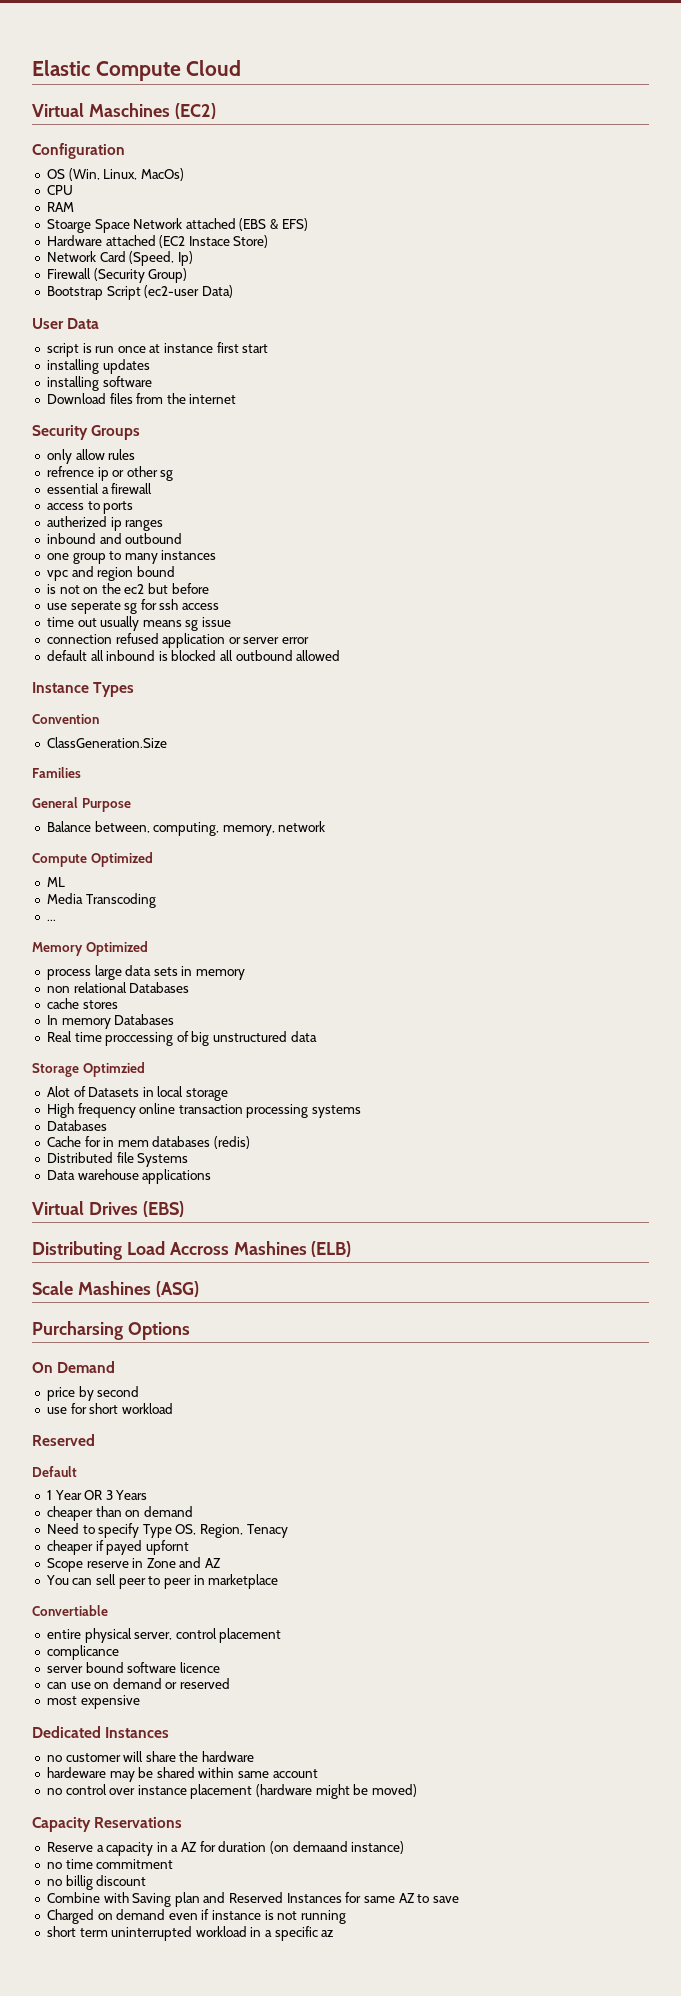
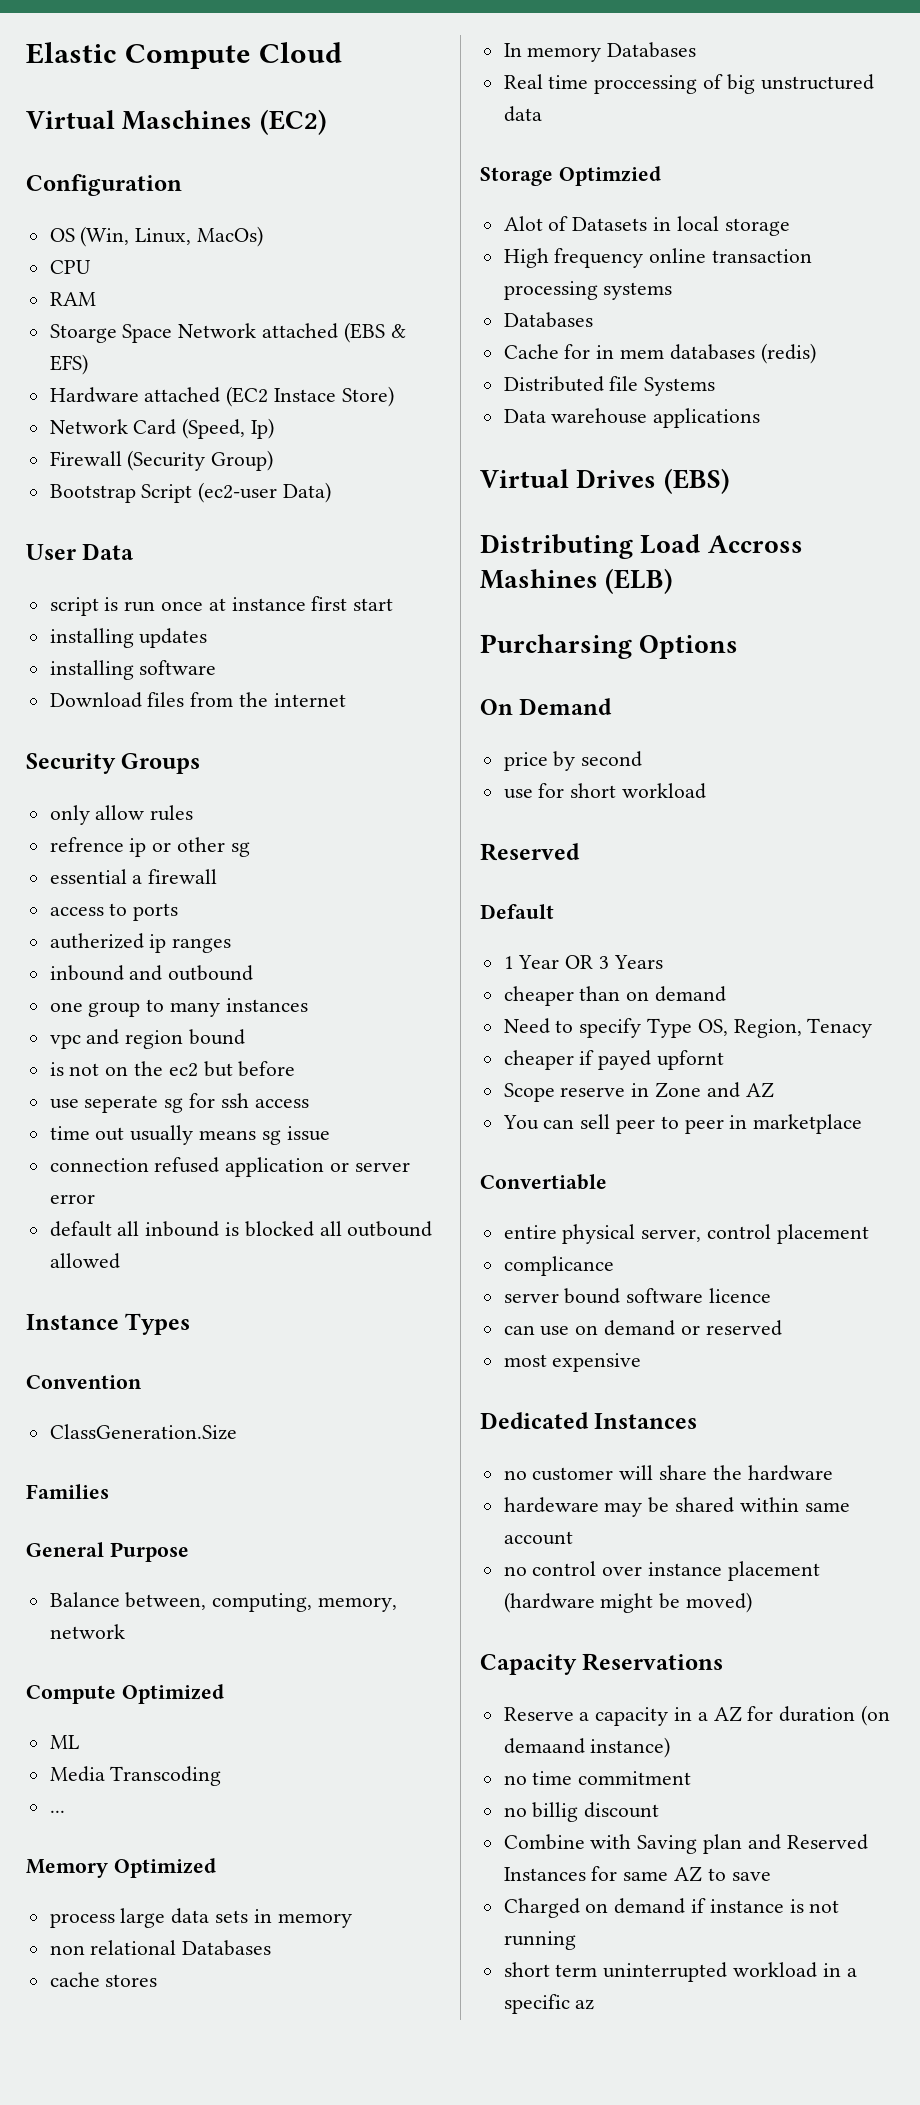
- Scale Mashines (ASG)
- Charged on demand even if instance is not running
+ Charged on demand if instance is not running

